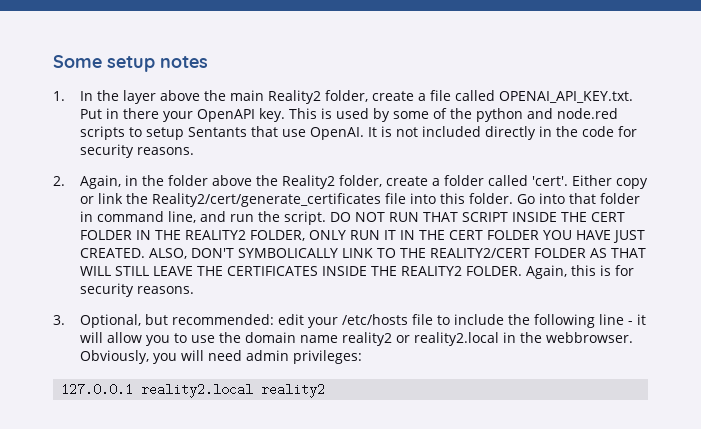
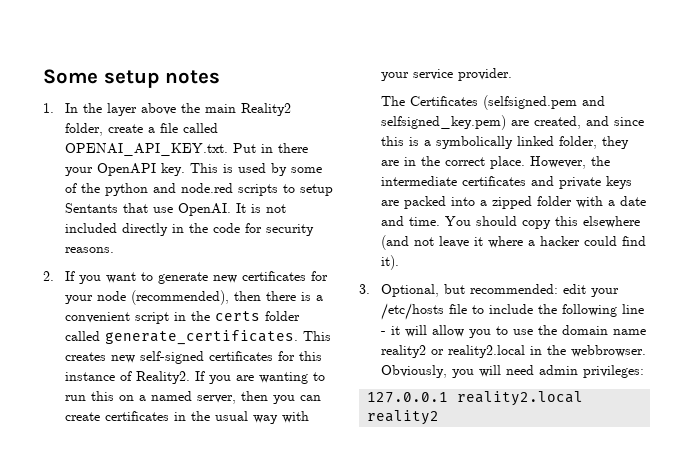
- 2. Again, in the folder above the Reality2 folder, create a folder called 'cert'. Either copy or link the Reality2/cert/generate_certificates file into this folder. Go into that folder in command line, and run the script. DO NOT RUN THAT SCRIPT INSIDE THE CERT FOLDER IN THE REALITY2 FOLDER, ONLY RUN IT IN THE CERT FOLDER YOU HAVE JUST CREATED. ALSO, DON'T SYMBOLICALLY LINK TO THE REALITY2/CERT FOLDER AS THAT WILL STILL LEAVE THE CERTIFICATES INSIDE THE REALITY2 FOLDER. Again, this is for security reasons.
+ 2. If you want to generate new certificates for your node (recommended), then there is a convenient script in the certs folder called generate_certificates. This creates new self-signed certificates for this instance of Reality2. If you are wanting to run this on a named server, then you can create certificates in the usual way with your service provider.
+ The Certificates (selfsigned.pem and selfsigned_key.pem) are created, and since this is a symbolically linked folder, they are in the correct place. However, the intermediate certificates and private keys are packed into a zipped folder with a date and time. You should copy this elsewhere (and not leave it where a hacker could find it).

